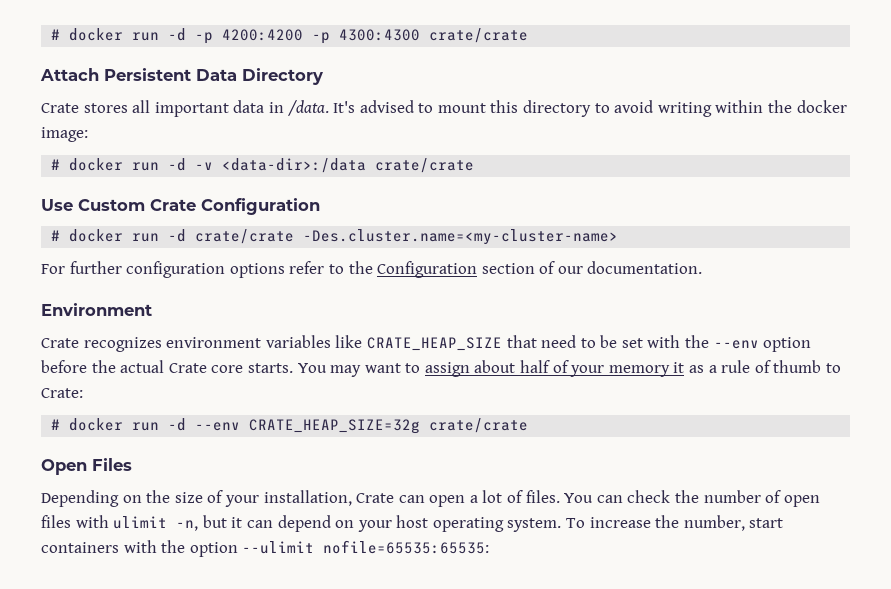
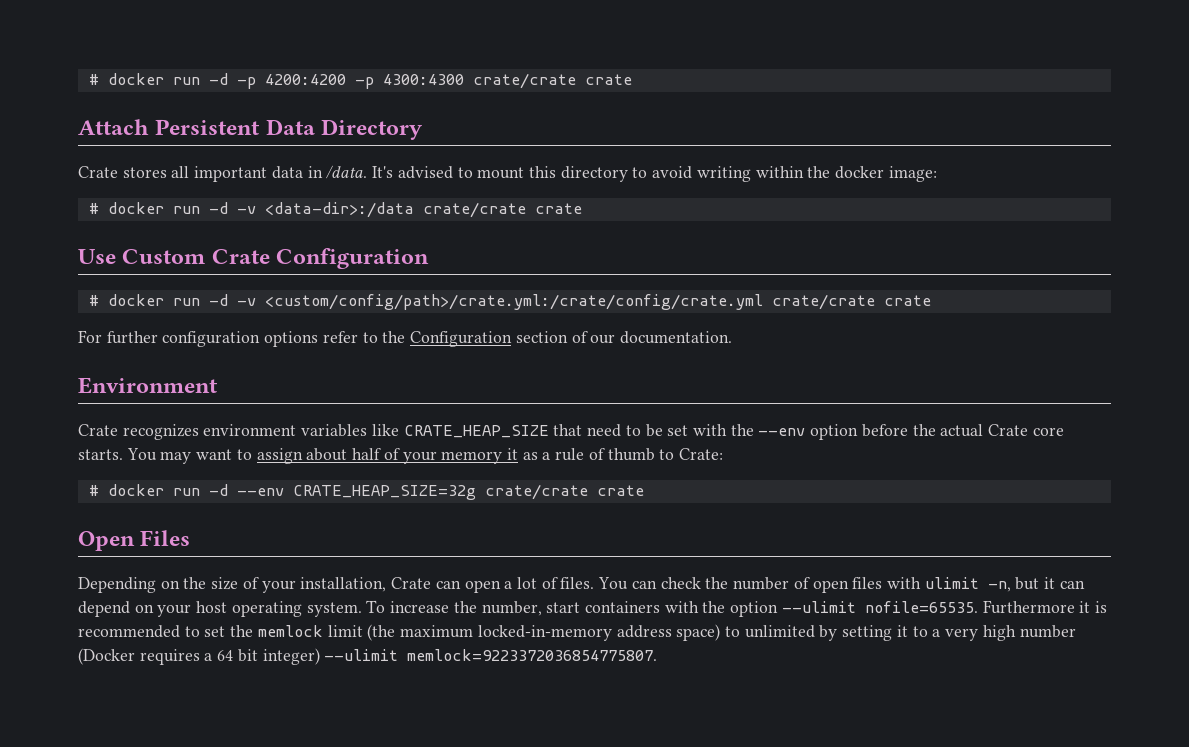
- # docker run -d -p 4200:4200 -p 4300:4300 crate/crate
+ # docker run -d -p 4200:4200 -p 4300:4300 crate/crate crate
- # docker run -d -v <data-dir>:/data crate/crate
+ # docker run -d -v <data-dir>:/data crate/crate crate
- # docker run -d crate/crate -Des.cluster.name=<my-cluster-name>
+ # docker run -d -v <custom/config/path>/crate.yml:/crate/config/crate.yml crate/crate crate
- # docker run -d --env CRATE_HEAP_SIZE=32g crate/crate
+ # docker run -d --env CRATE_HEAP_SIZE=32g crate/crate crate
- To increase the number, start containers with the option --ulimit nofile=65535:65535:
+ To increase the number, start containers with the option --ulimit nofile=65535. Furthermore it is recommended to set the memlock limit (the maximum locked-in-memory address space) to unlimited by setting it to a very high number (Docker requires a 64 bit integer) --ulimit memlock=9223372036854775807.

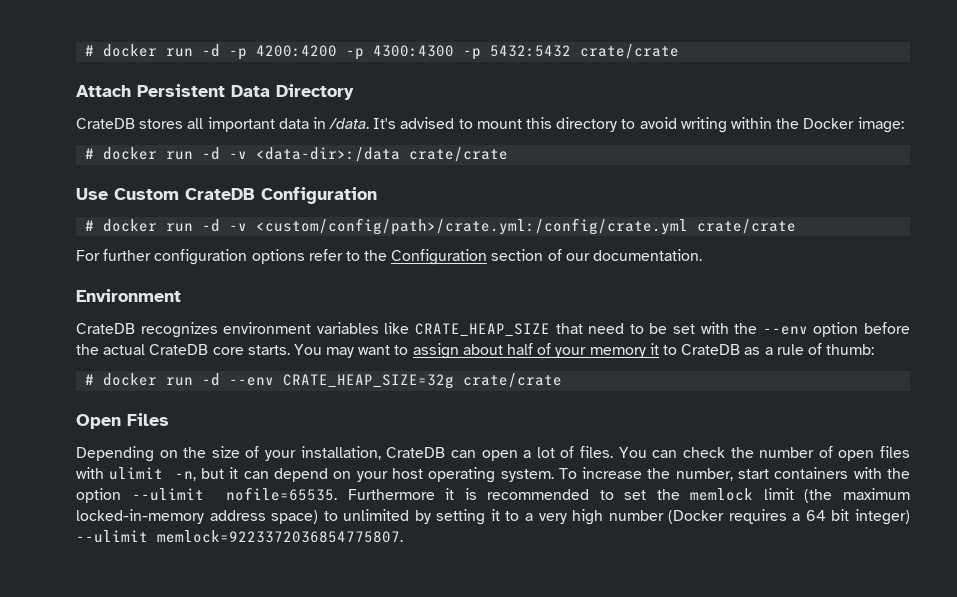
- # docker run -d -p 4200:4200 -p 4300:4300 crate/crate crate
+ # docker run -d -p 4200:4200 -p 4300:4300 -p 5432:5432 crate/crate
- Crate stores all important data in /data.
+ CrateDB stores all important data in /data.
- It's advised to mount this directory to avoid writing within the docker image:
+ It's advised to mount this directory to avoid writing within the Docker image:
- # docker run -d -v <data-dir>:/data crate/crate crate
+ # docker run -d -v <data-dir>:/data crate/crate
- Use Custom Crate Configuration
+ Use Custom CrateDB Configuration
- # docker run -d -v <custom/config/path>/crate.yml:/crate/config/crate.yml crate/crate crate
+ # docker run -d -v <custom/config/path>/crate.yml:/config/crate.yml crate/crate
- Crate recognizes environment variables like CRATE_HEAP_SIZE that need to be set with the --env option before the actual Crate core starts.
+ CrateDB recognizes environment variables like CRATE_HEAP_SIZE that need to be set with the --env option before the actual CrateDB core starts.
- You may want to assign about half of your memory it as a rule of thumb to Crate:
+ You may want to assign about half of your memory it to CrateDB as a rule of thumb:
- # docker run -d --env CRATE_HEAP_SIZE=32g crate/crate crate
+ # docker run -d --env CRATE_HEAP_SIZE=32g crate/crate
- Depending on the size of your installation, Crate can open a lot of files.
+ Depending on the size of your installation, CrateDB can open a lot of files.

